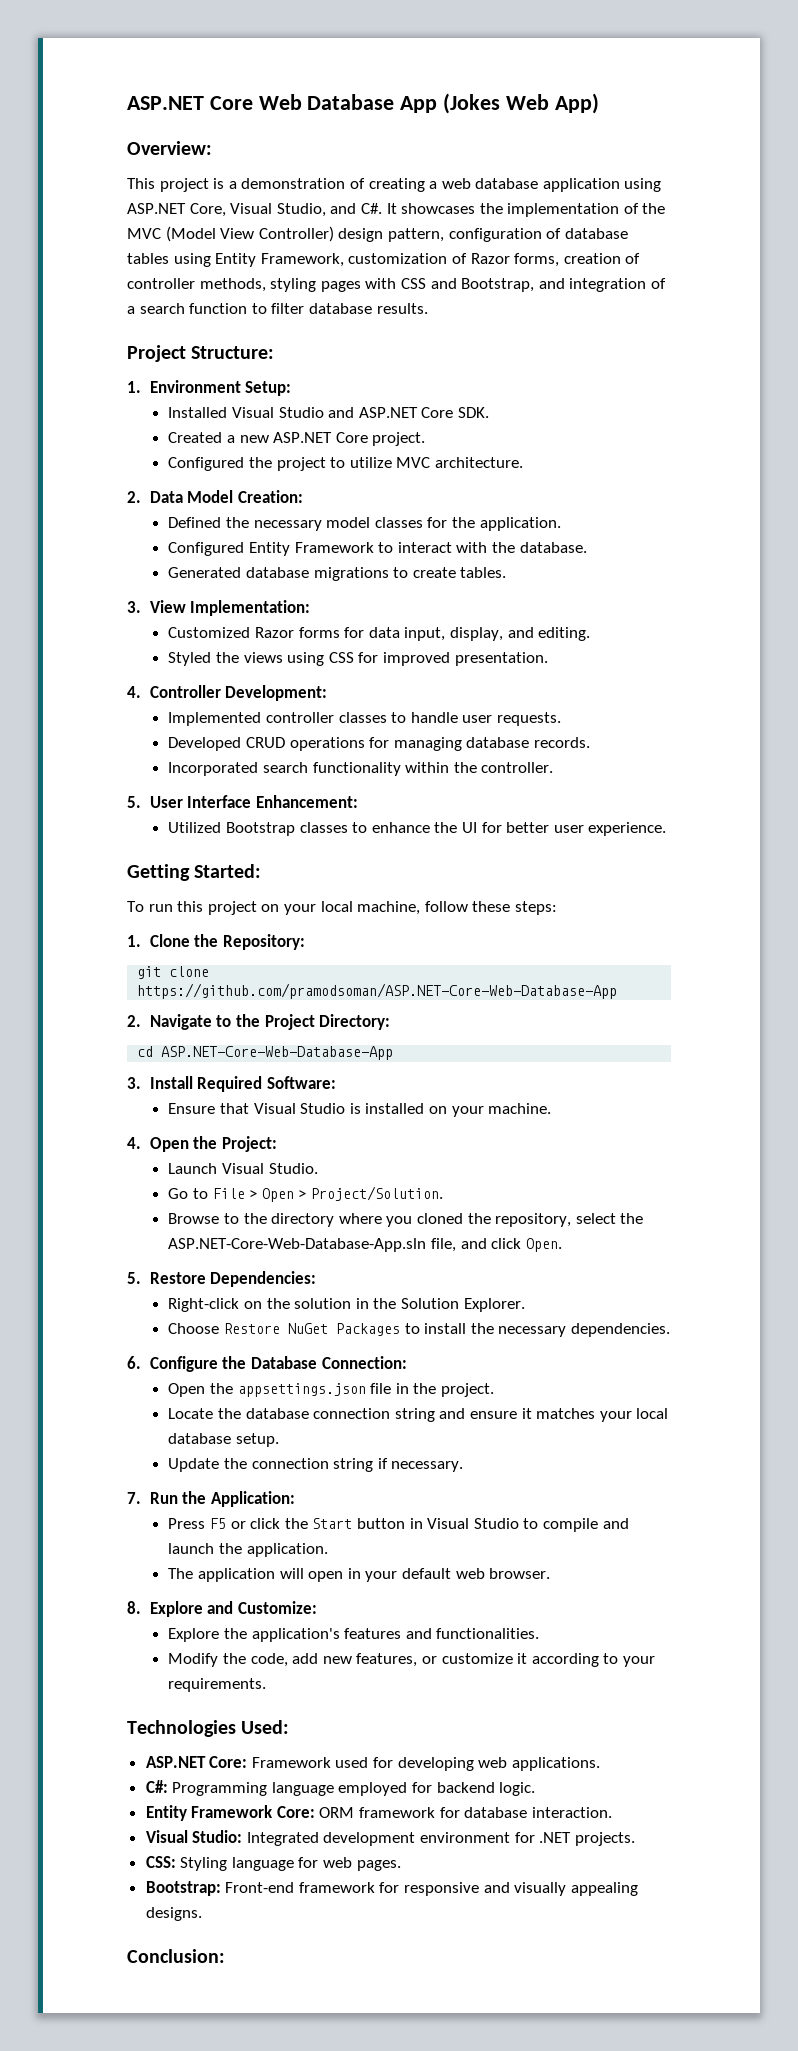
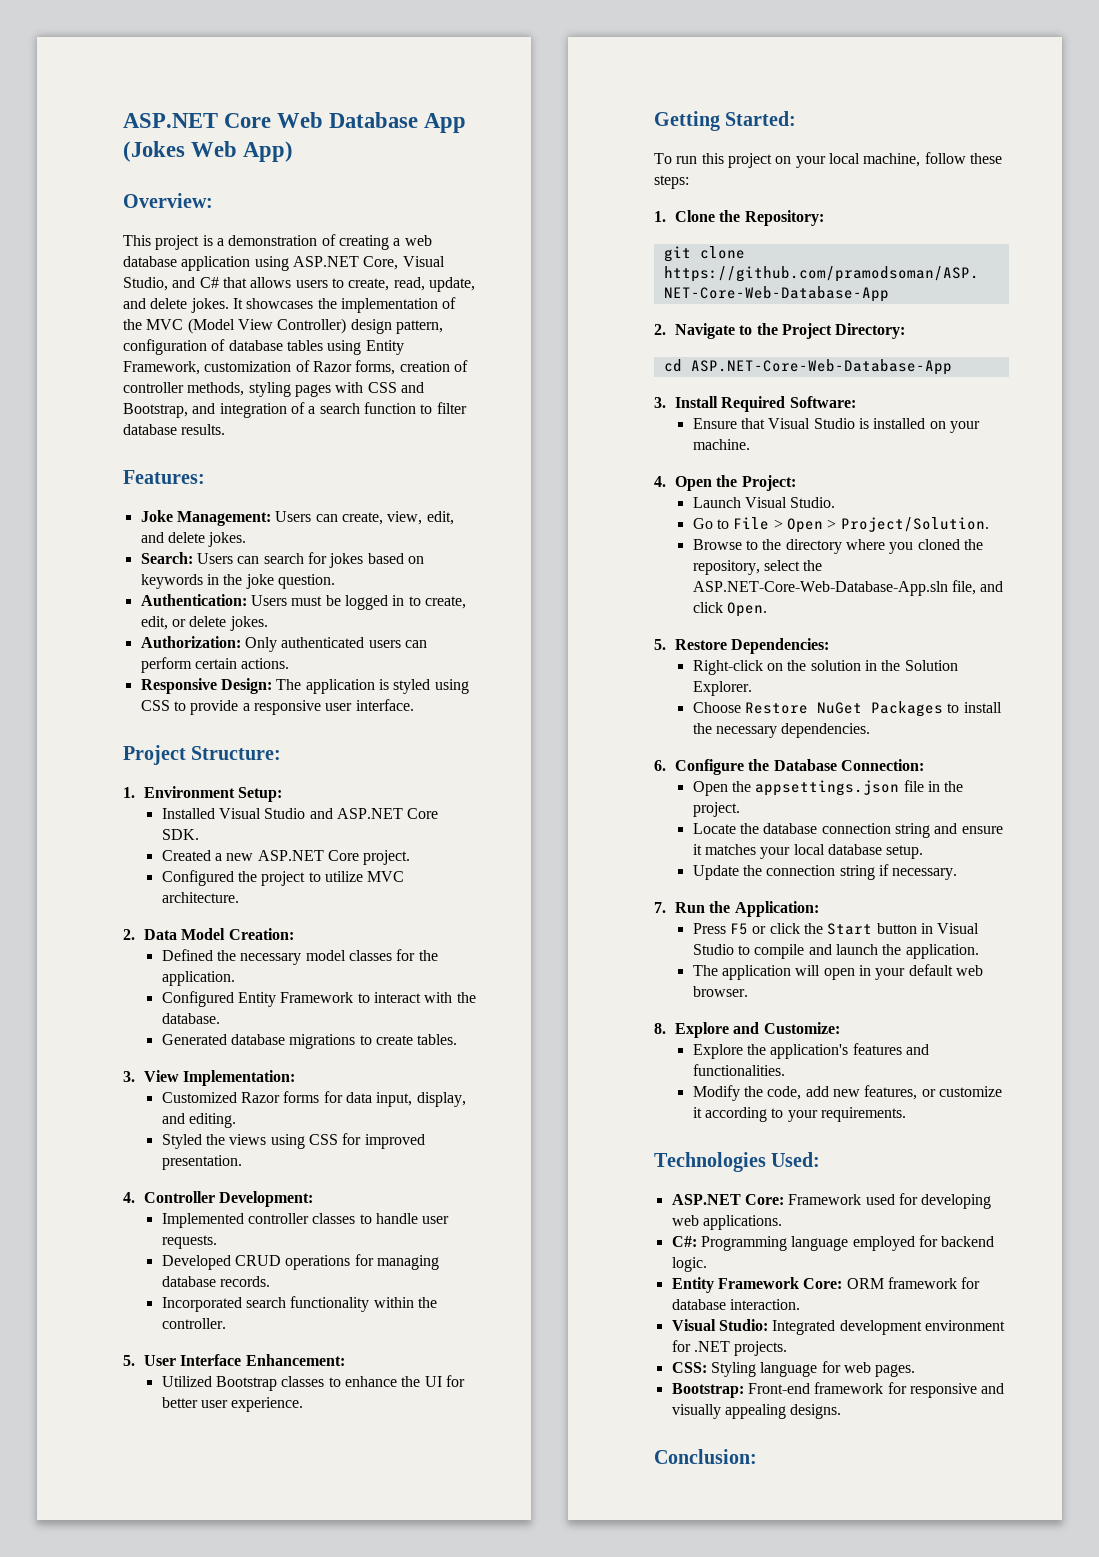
- This project is a demonstration of creating a web database application using ASP.NET Core, Visual Studio, and C#. It showcases the implementation of the MVC (Model View Controller) design pattern, configuration of database tables using Entity Framework, customization of Razor forms, creation of controller methods, styling pages with CSS and Bootstrap, and integration of a search function to filter database results.
+ This project is a demonstration of creating a web database application using ASP.NET Core, Visual Studio, and C# that allows users to create, read, update, and delete jokes. It showcases the implementation of the MVC (Model View Controller) design pattern, configuration of database tables using Entity Framework, customization of Razor forms, creation of controller methods, styling pages with CSS and Bootstrap, and integration of a search function to filter database results.
+ Features:
+ Joke Management: Users can create, view, edit, and delete jokes.
+ Search: Users can search for jokes based on keywords in the joke question.
+ Authentication: Users must be logged in to create, edit, or delete jokes.
+ Authorization: Only authenticated users can perform certain actions.
+ Responsive Design: The application is styled using CSS to provide a responsive user interface.

